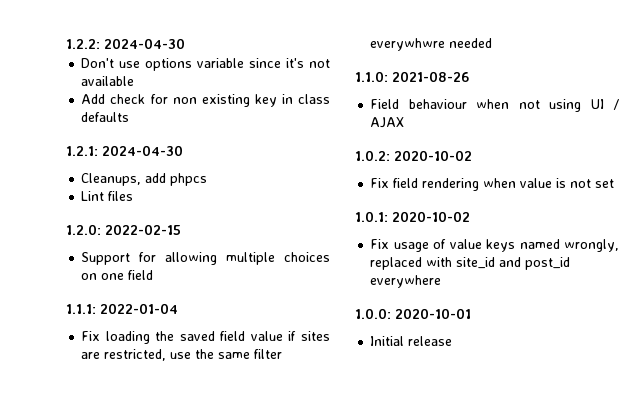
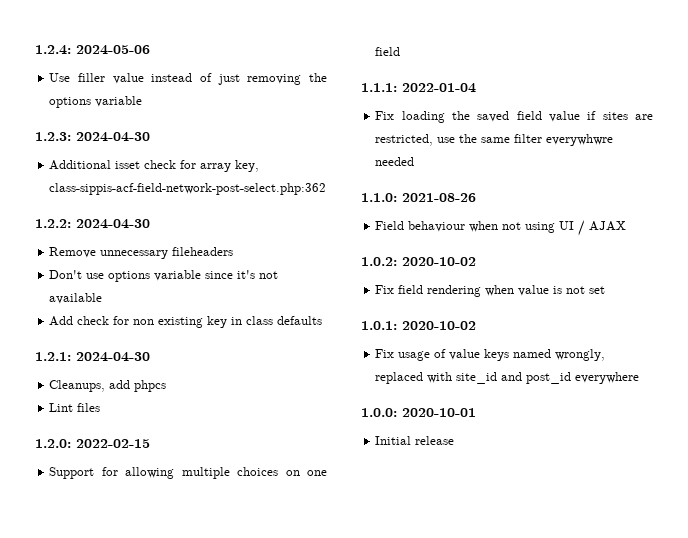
+ 1.2.4: 2024-05-06
+ Use filler value instead of just removing the options variable
+ 1.2.3: 2024-04-30
+ Additional isset check for array key, class-sippis-acf-field-network-post-select.php:362
+ Remove unnecessary fileheaders

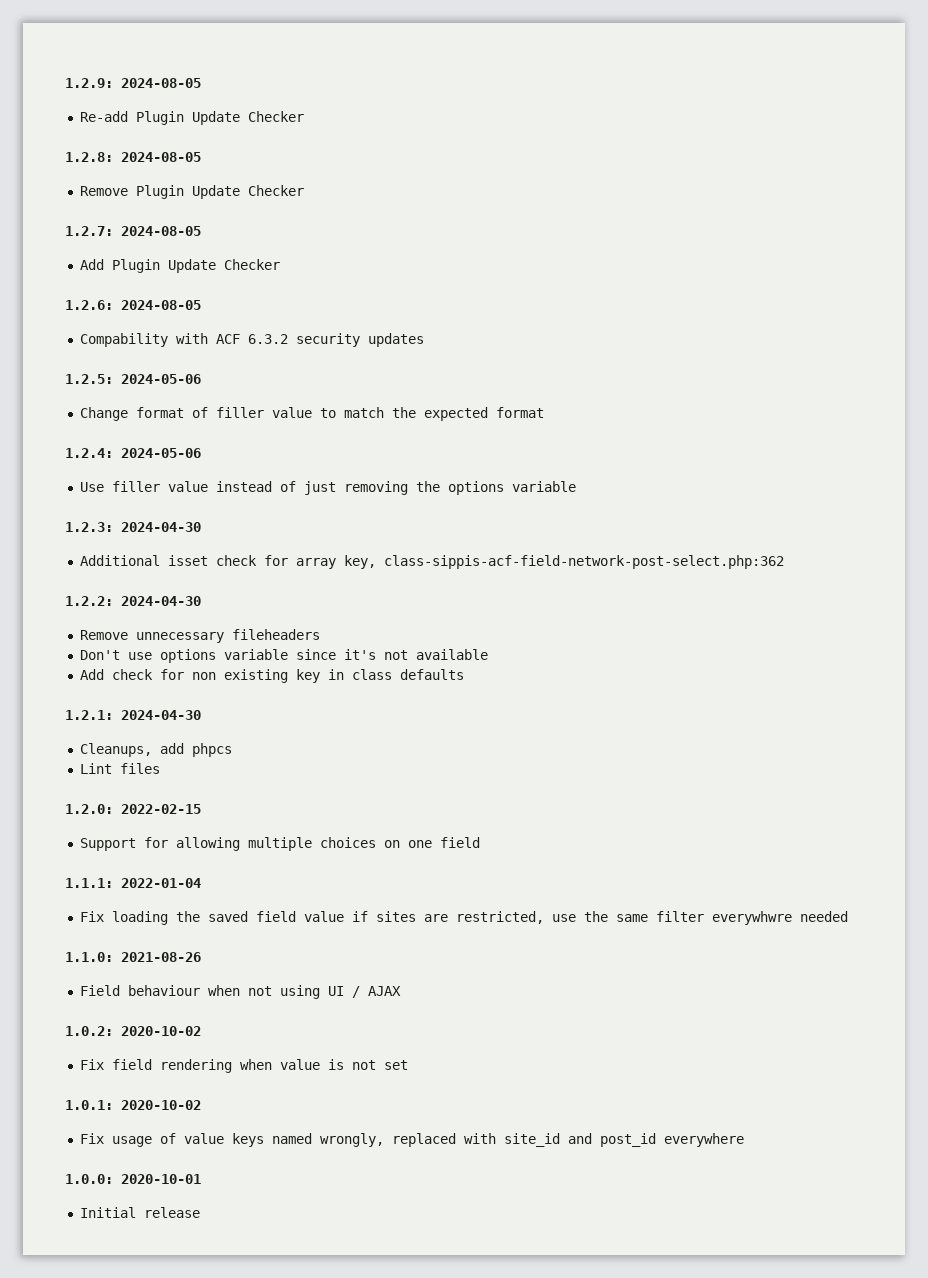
+ 1.2.9: 2024-08-05
+ Re-add Plugin Update Checker
+ 1.2.8: 2024-08-05
+ Remove Plugin Update Checker
+ 1.2.7: 2024-08-05
+ Add Plugin Update Checker
+ 1.2.6: 2024-08-05
+ Compability with ACF 6.3.2 security updates
+ 1.2.5: 2024-05-06
+ Change format of filler value to match the expected format

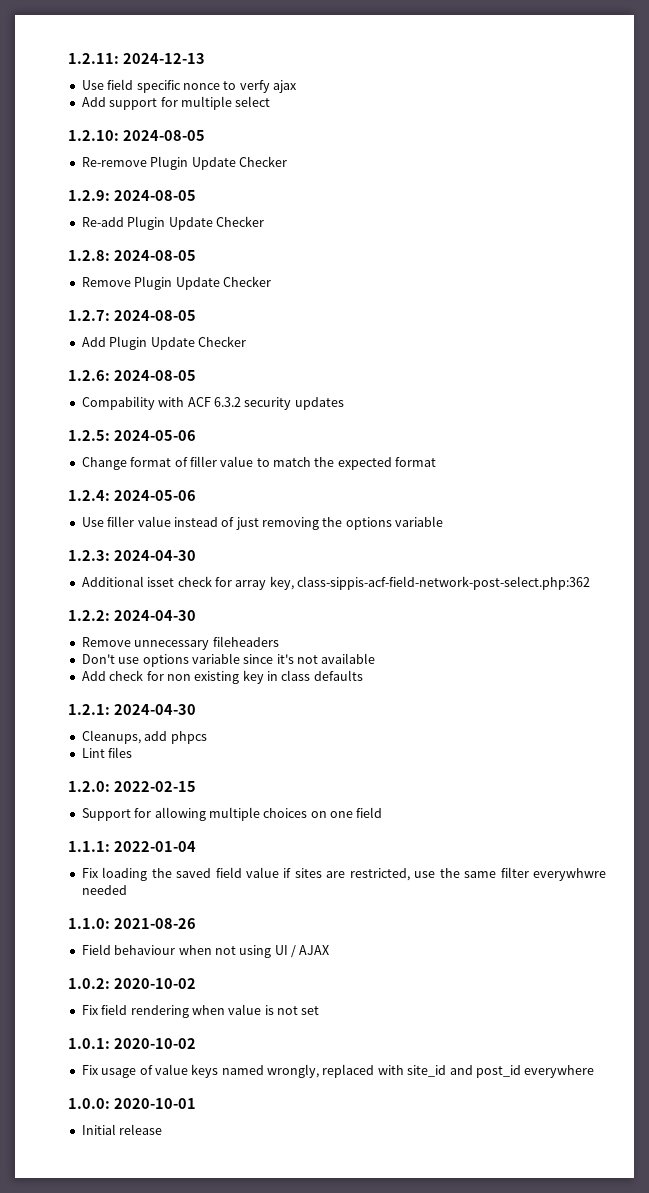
+ 1.2.11: 2024-12-13
+ Use field specific nonce to verfy ajax
+ Add support for multiple select
+ 1.2.10: 2024-08-05
+ Re-remove Plugin Update Checker

